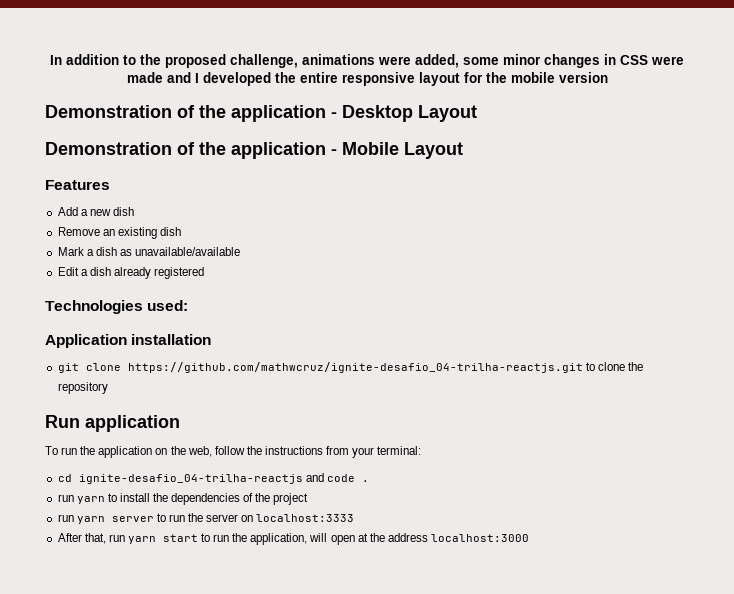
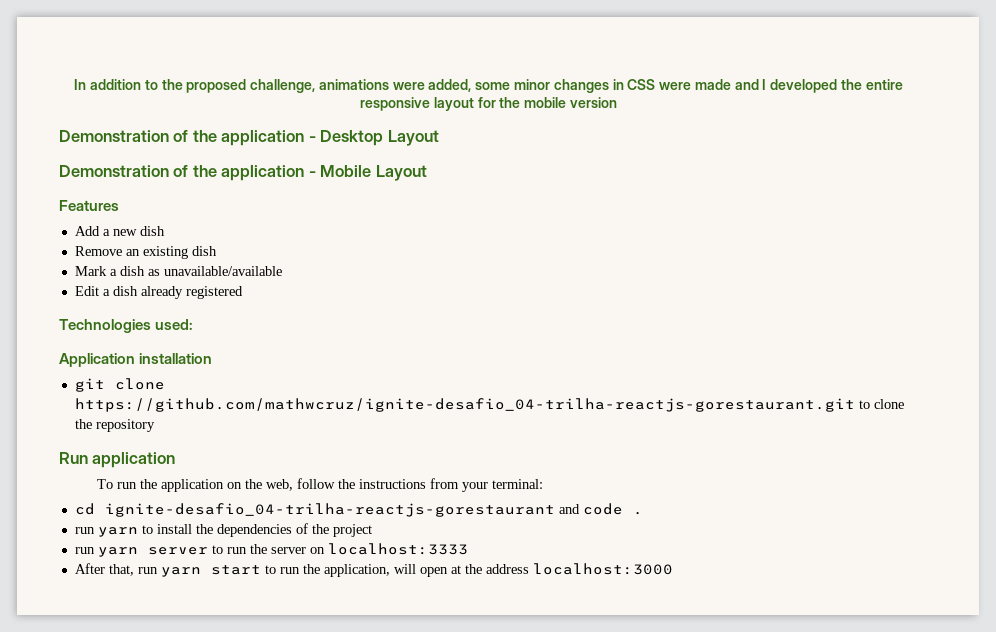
- git clone https://github.com/mathwcruz/ignite-desafio_04-trilha-reactjs.git to clone the repository
+ git clone https://github.com/mathwcruz/ignite-desafio_04-trilha-reactjs-gorestaurant.git to clone the repository
- cd ignite-desafio_04-trilha-reactjs and code .
+ cd ignite-desafio_04-trilha-reactjs-gorestaurant and code .

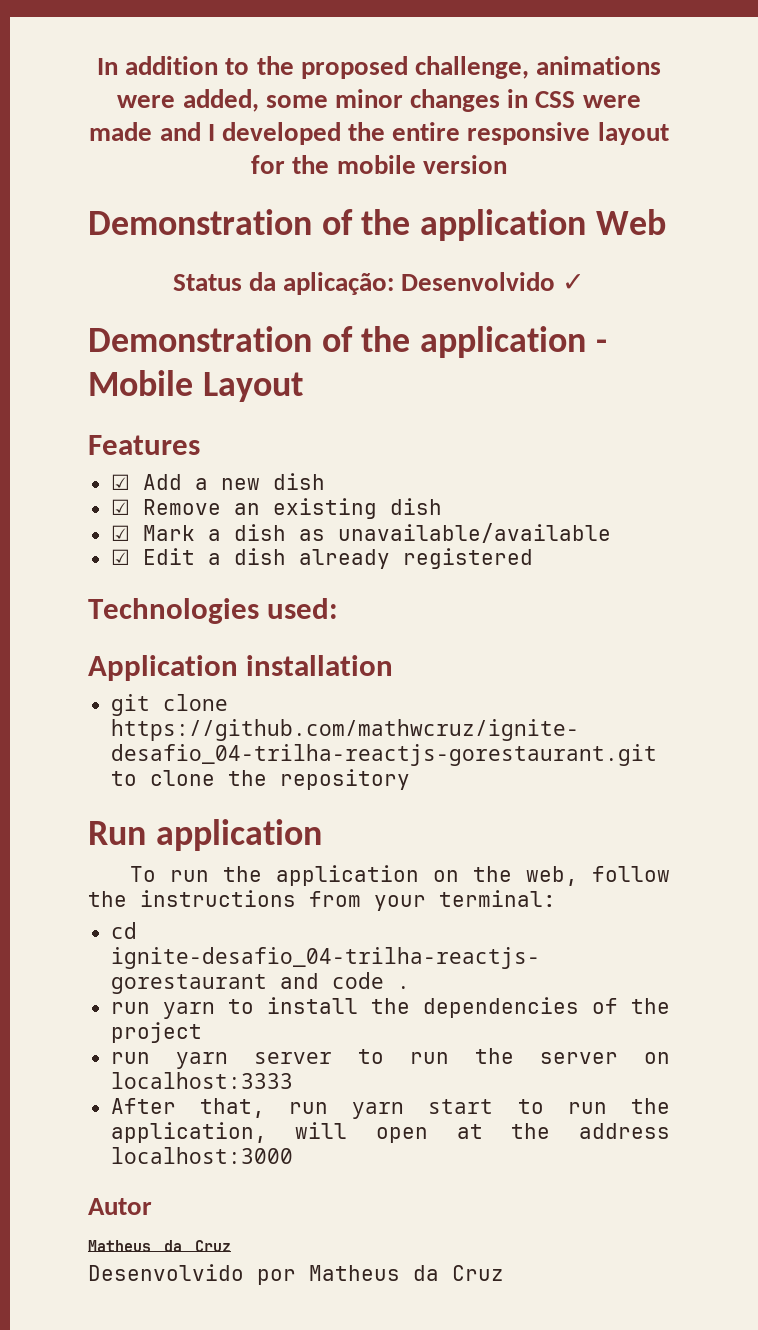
- Demonstration of the application - Desktop Layout
+ Demonstration of the application Web
+ Status da aplicação: Desenvolvido ✓
- Add a new dish
+ ☑ Add a new dish
- Remove an existing dish
+ ☑ Remove an existing dish
- Mark a dish as unavailable/available
+ ☑ Mark a dish as unavailable/available
- Edit a dish already registered
+ ☑ Edit a dish already registered
+ Autor
+ Matheus da Cruz
+ Desenvolvido por Matheus da Cruz

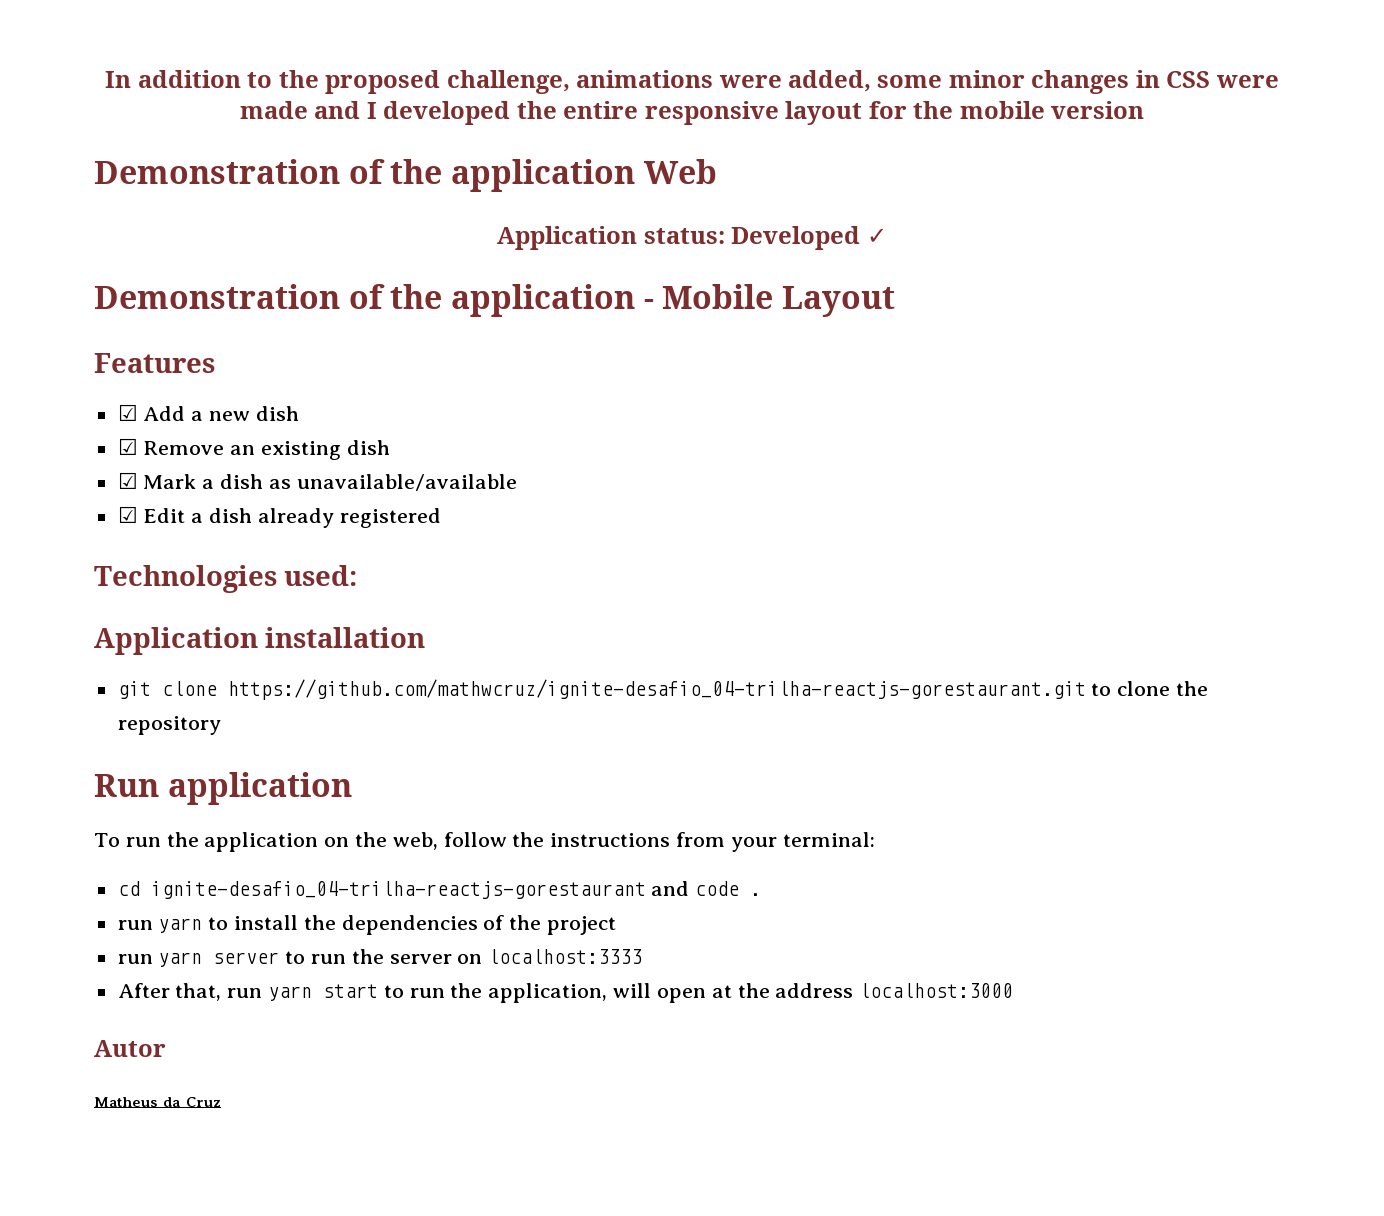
- Status da aplicação: Desenvolvido ✓
+ Application status: Developed ✓
- Desenvolvido por Matheus da Cruz

